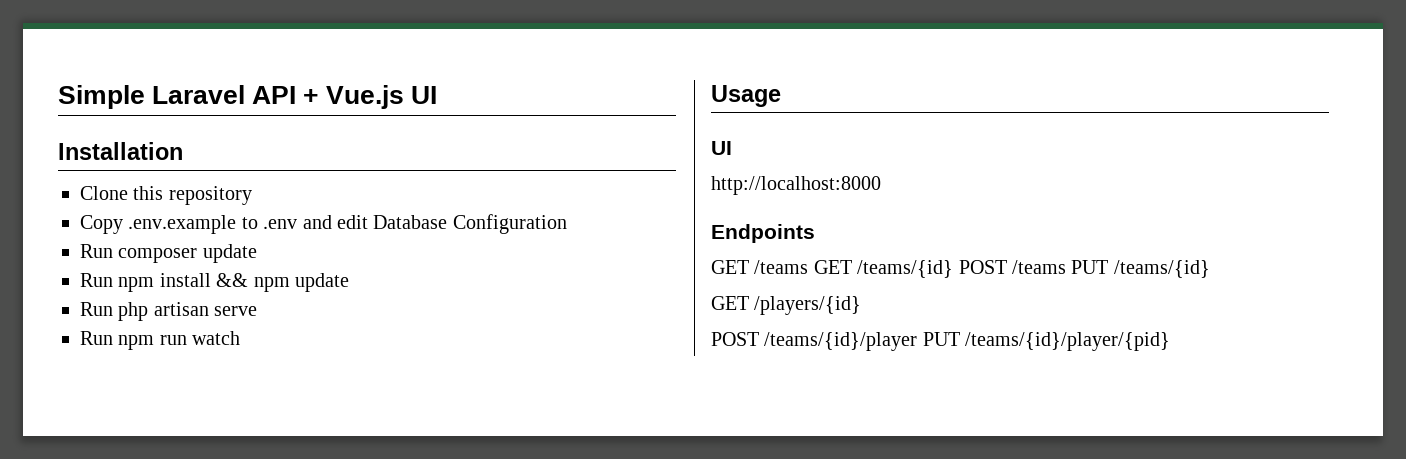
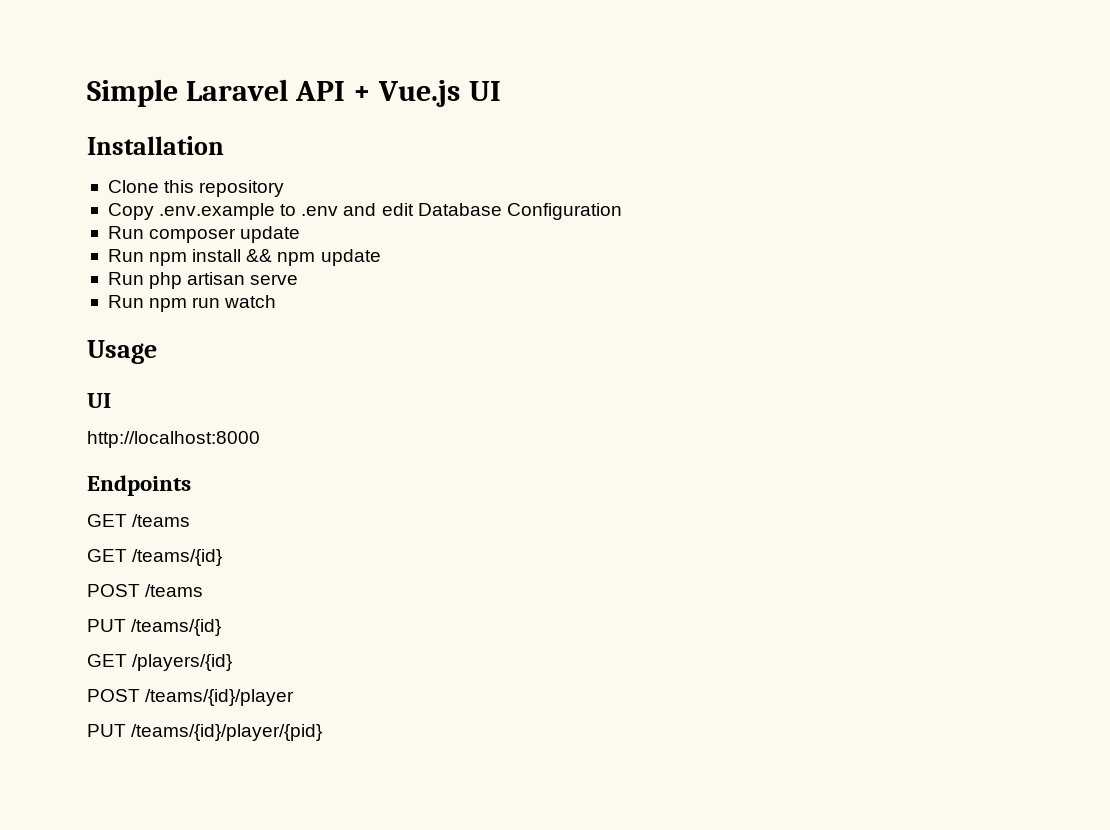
- GET /teams GET /teams/{id} POST /teams PUT /teams/{id}
+ GET /teams
+ GET /teams/{id}
+ POST /teams
+ PUT /teams/{id}
- POST /teams/{id}/player PUT /teams/{id}/player/{pid}
+ POST /teams/{id}/player
+ PUT /teams/{id}/player/{pid}

